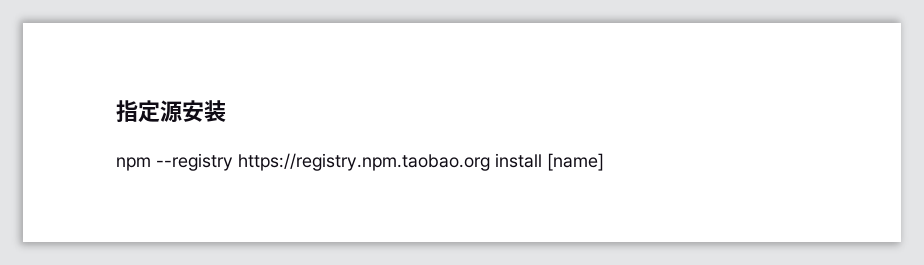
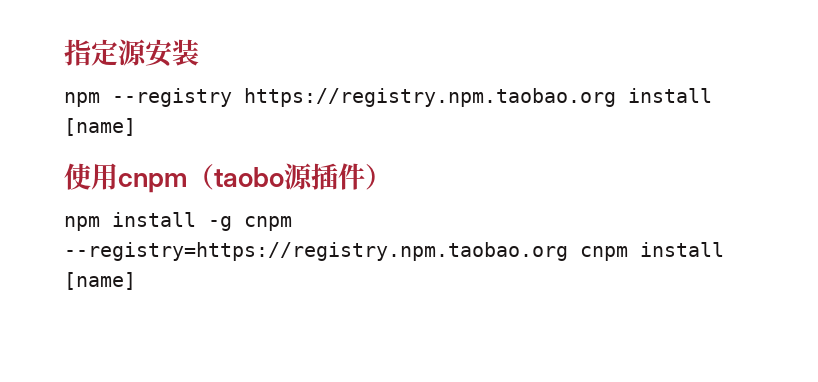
+ 使用cnpm（taobo源插件）
+ npm install -g cnpm --registry=https://registry.npm.taobao.org cnpm install [name]

